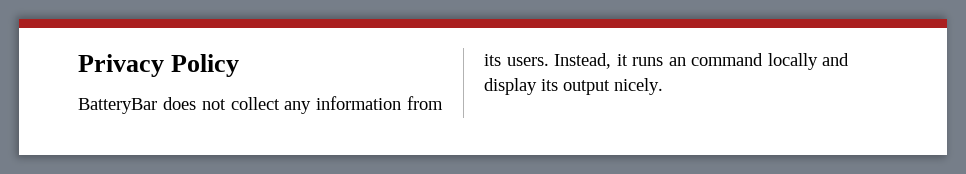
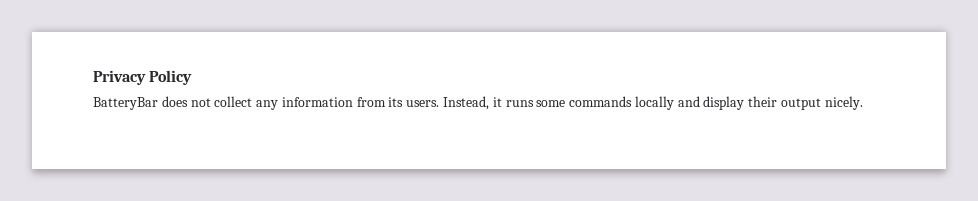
- Instead, it runs an command locally and display its output nicely.
+ Instead, it runs some commands locally and display their output nicely.

